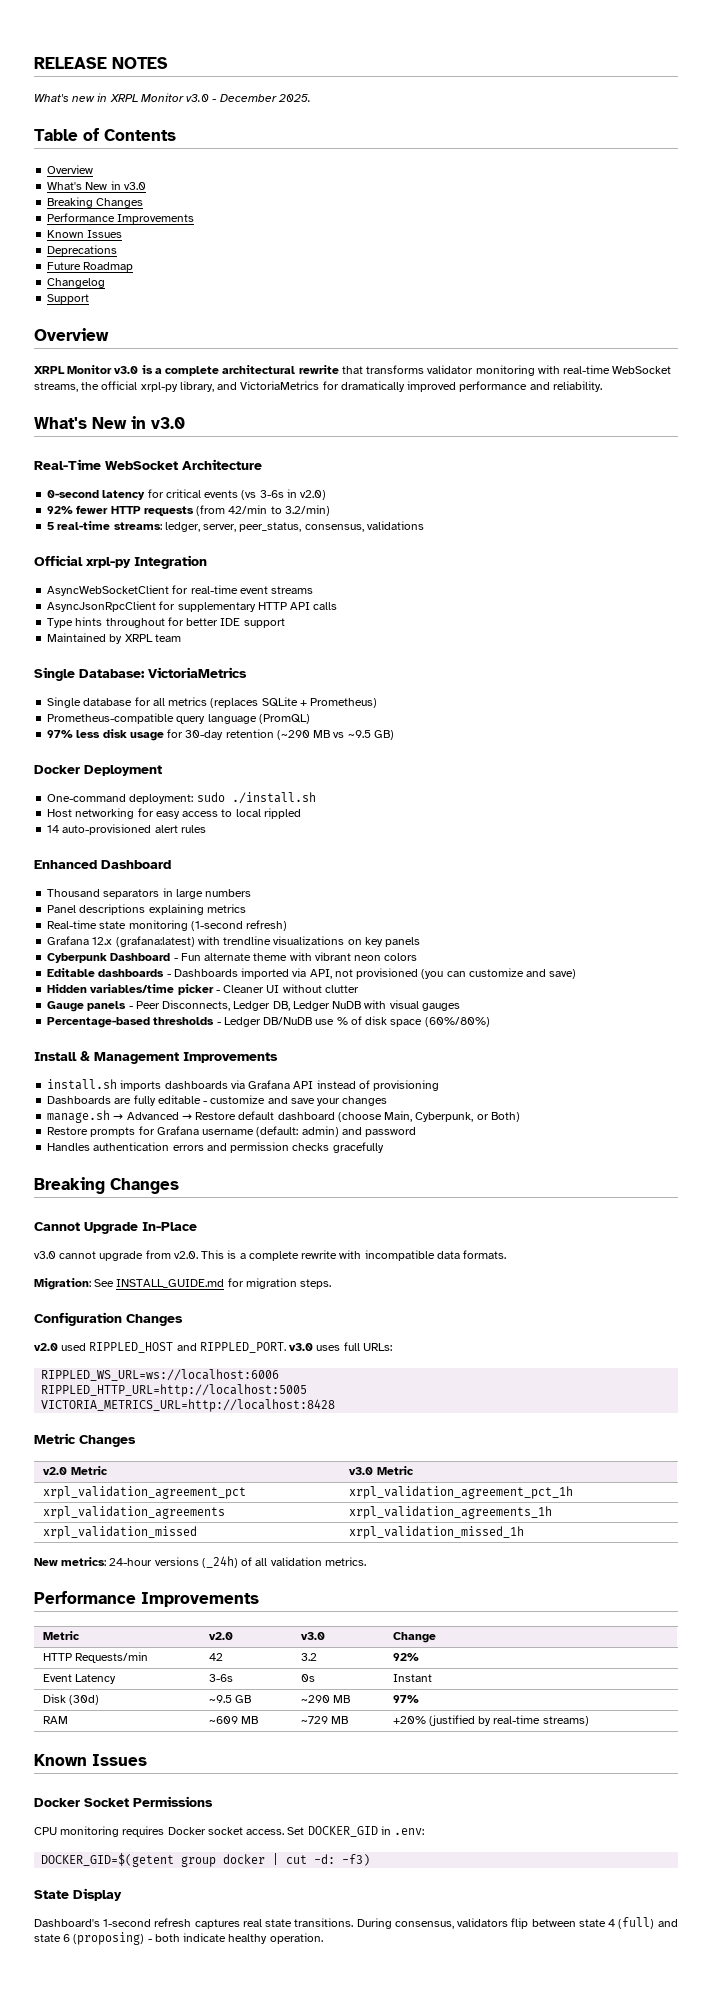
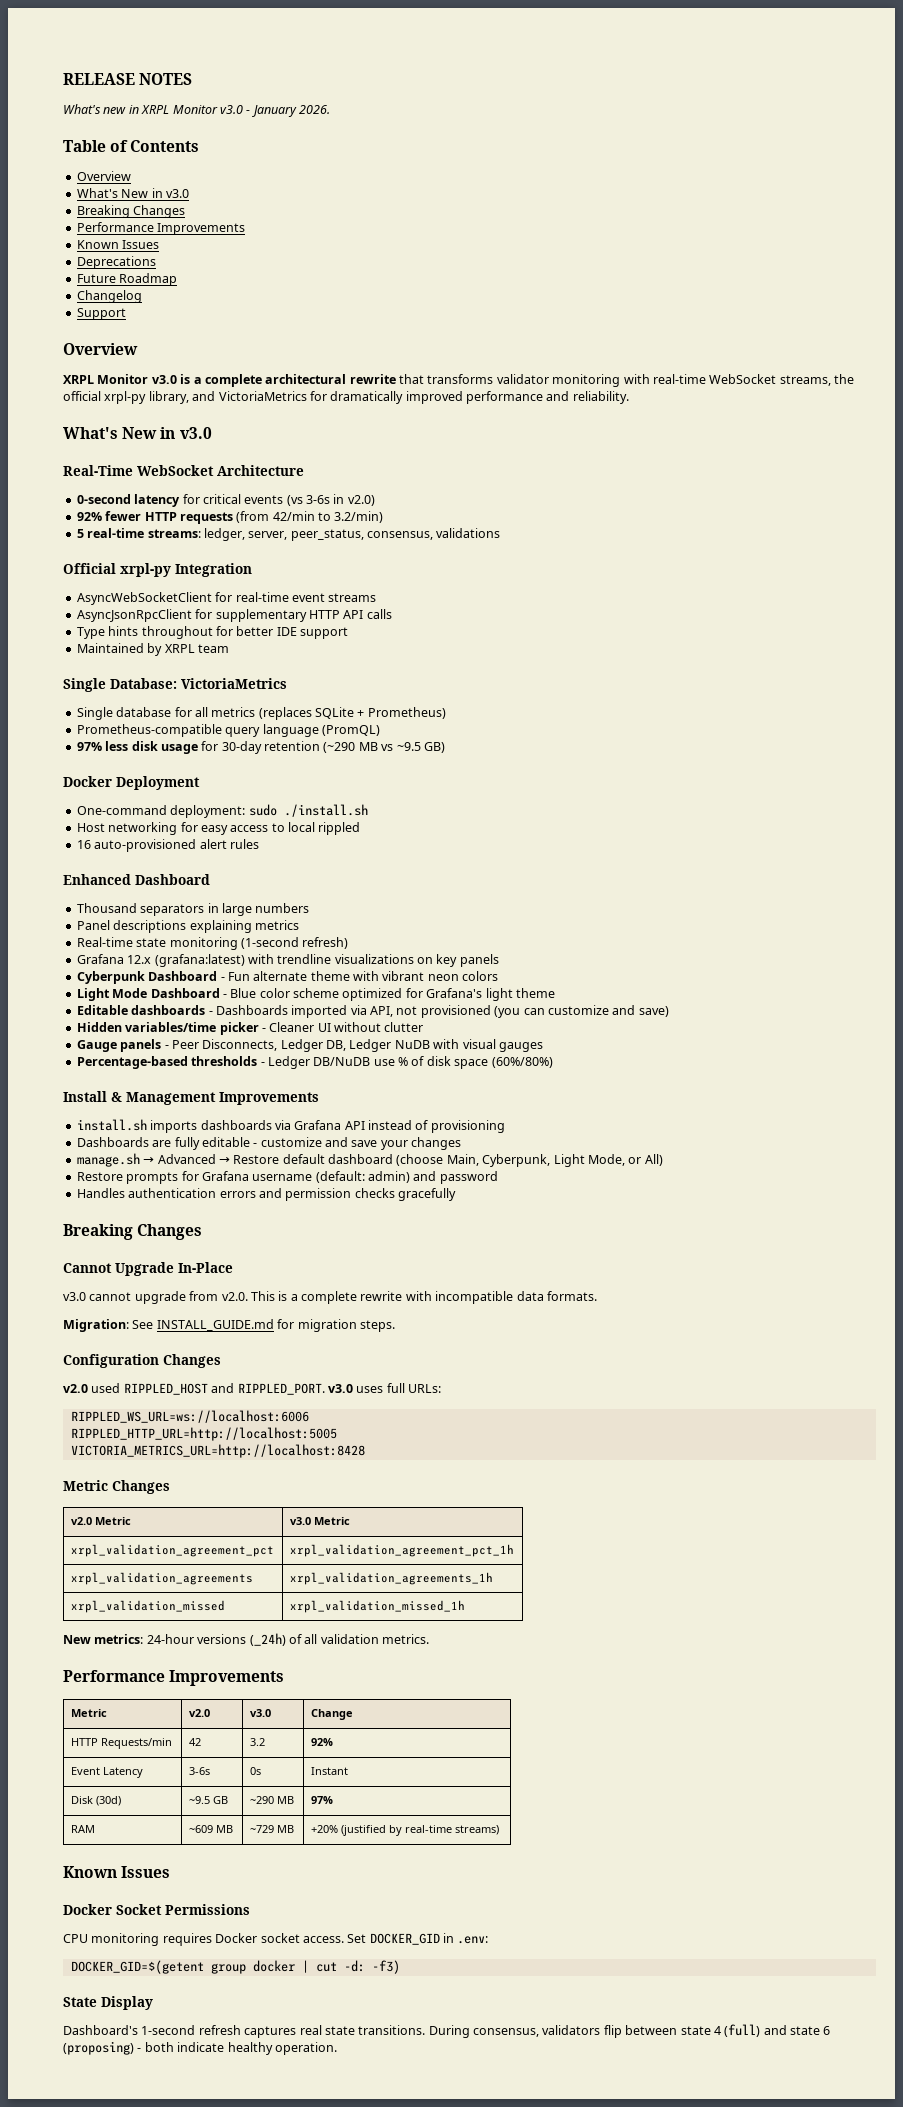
- What's new in XRPL Monitor v3.0 - December 2025.
+ What's new in XRPL Monitor v3.0 - January 2026.
- 14 auto-provisioned alert rules
+ 16 auto-provisioned alert rules
+ Light Mode Dashboard - Blue color scheme optimized for Grafana's light theme
- manage.sh → Advanced → Restore default dashboard (choose Main, Cyberpunk, or Both)
+ manage.sh → Advanced → Restore default dashboard (choose Main, Cyberpunk, Light Mode, or All)

